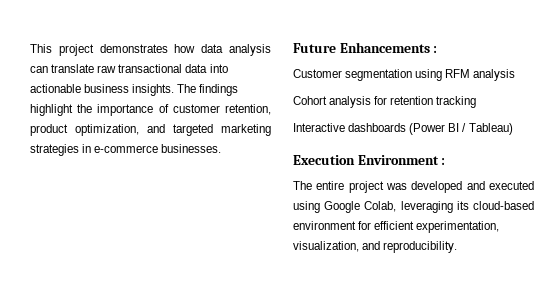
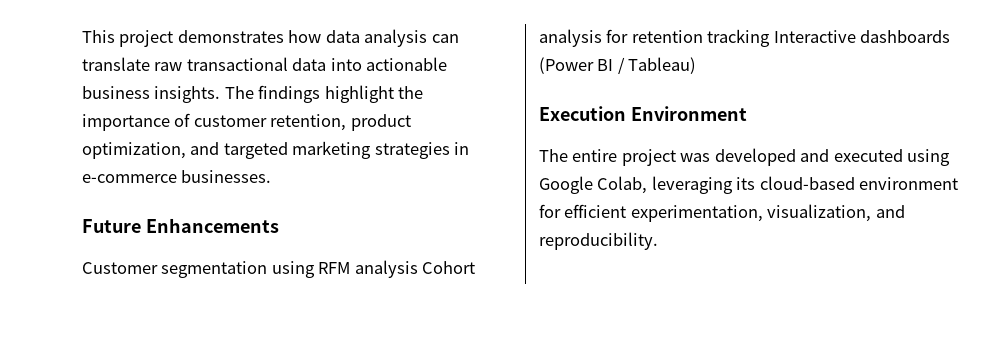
- Future Enhancements :
+ Future Enhancements
- Customer segmentation using RFM analysis
- Cohort analysis for retention tracking
- Interactive dashboards (Power BI / Tableau)
+ Customer segmentation using RFM analysis Cohort analysis for retention tracking Interactive dashboards (Power BI / Tableau)
- Execution Environment :
+ Execution Environment

